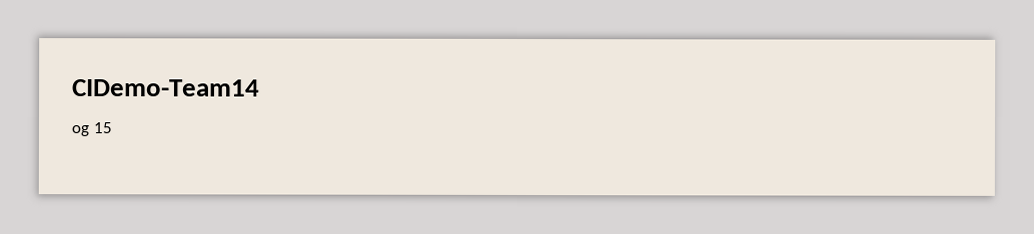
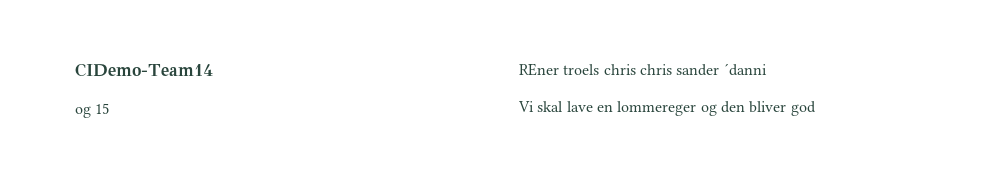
+ REner troels chris chris sander ´danni
+ Vi skal lave en lommereger og den bliver god

